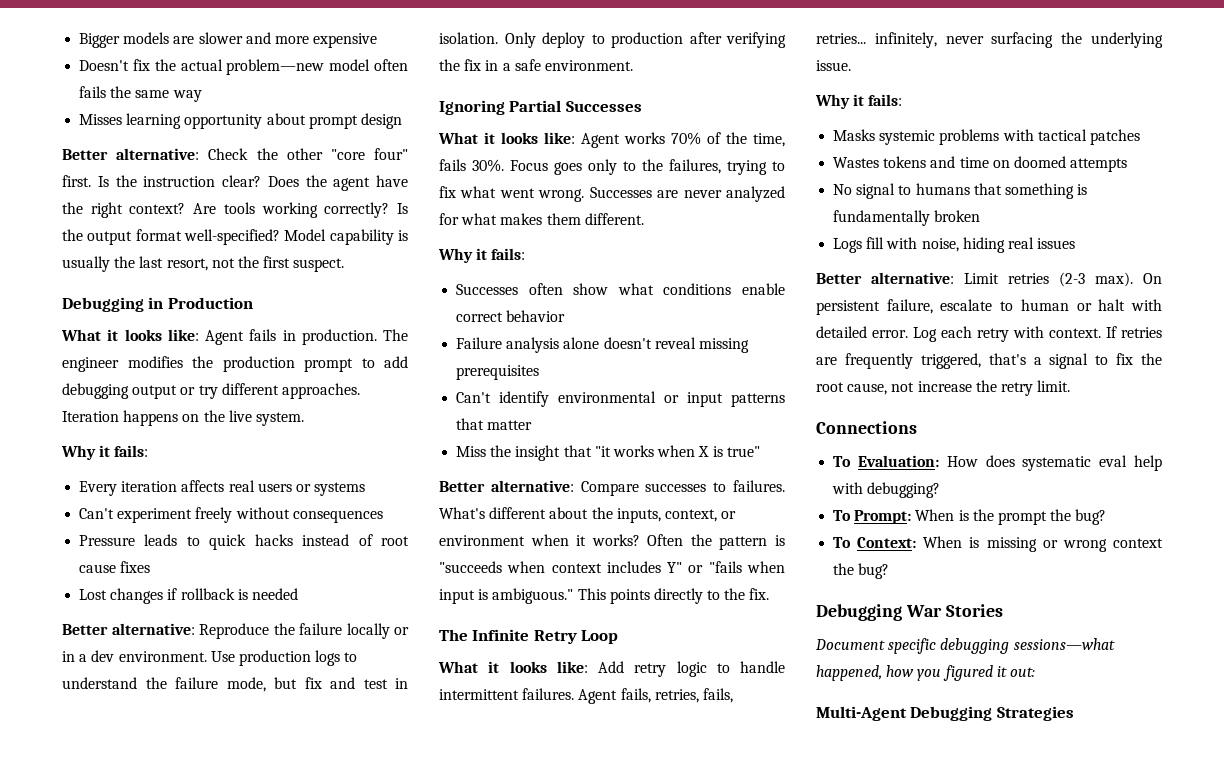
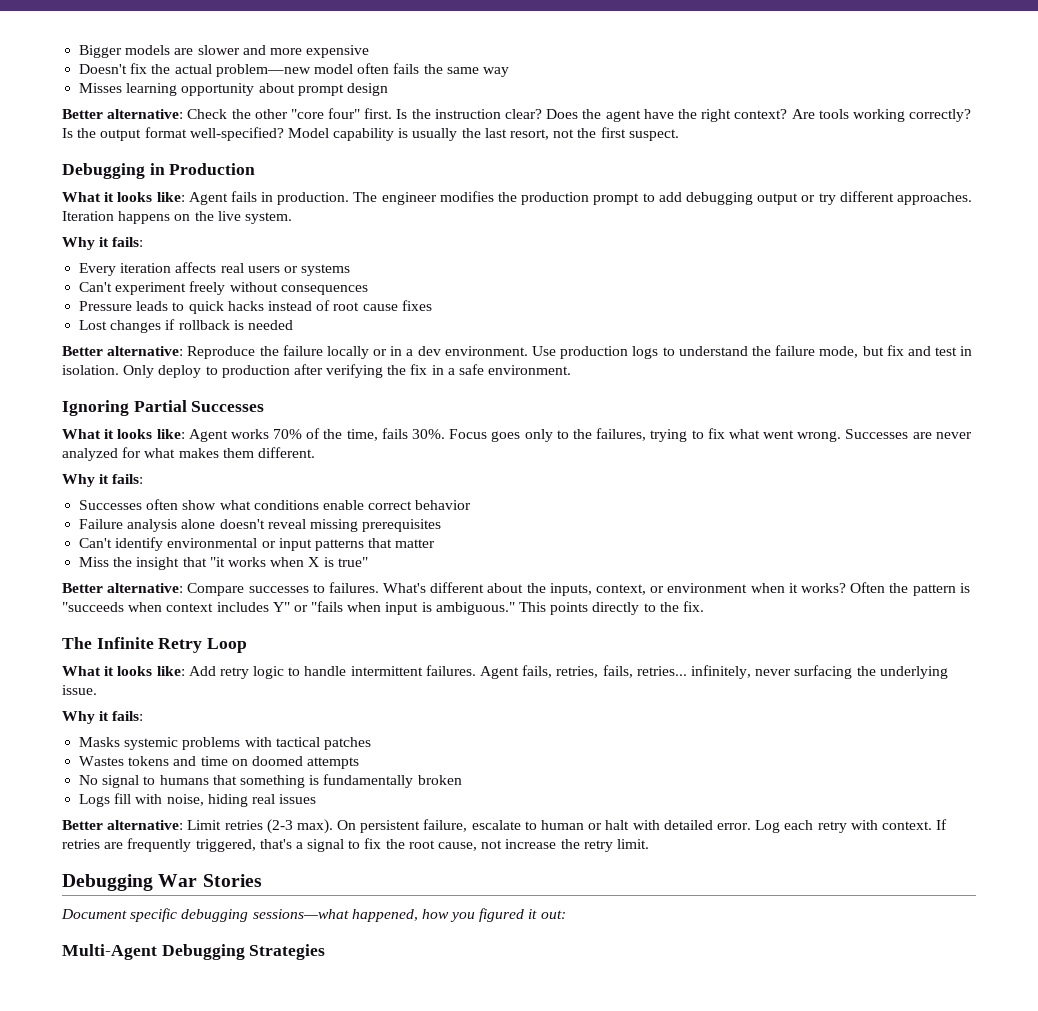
- Connections
- To Evaluation: How does systematic eval help with debugging?
- To Prompt: When is the prompt the bug?
- To Context: When is missing or wrong context the bug?

